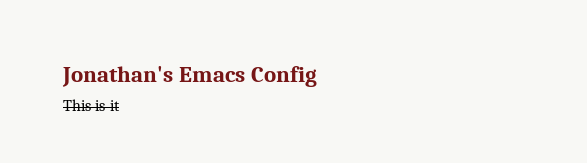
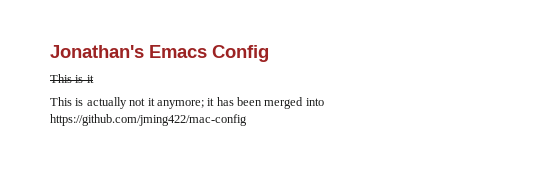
+ This is actually not it anymore; it has been merged into https://github.com/jming422/mac-config

